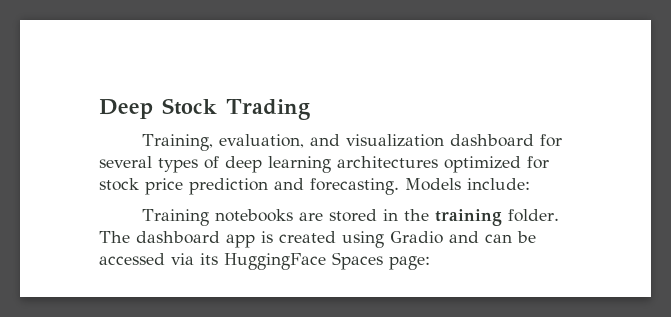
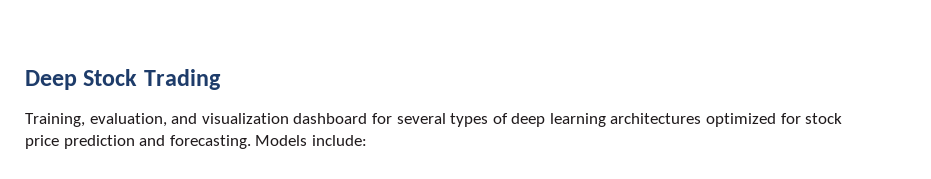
- Training notebooks are stored in the training folder. The dashboard app is created using Gradio and can be accessed via its HuggingFace Spaces page:

